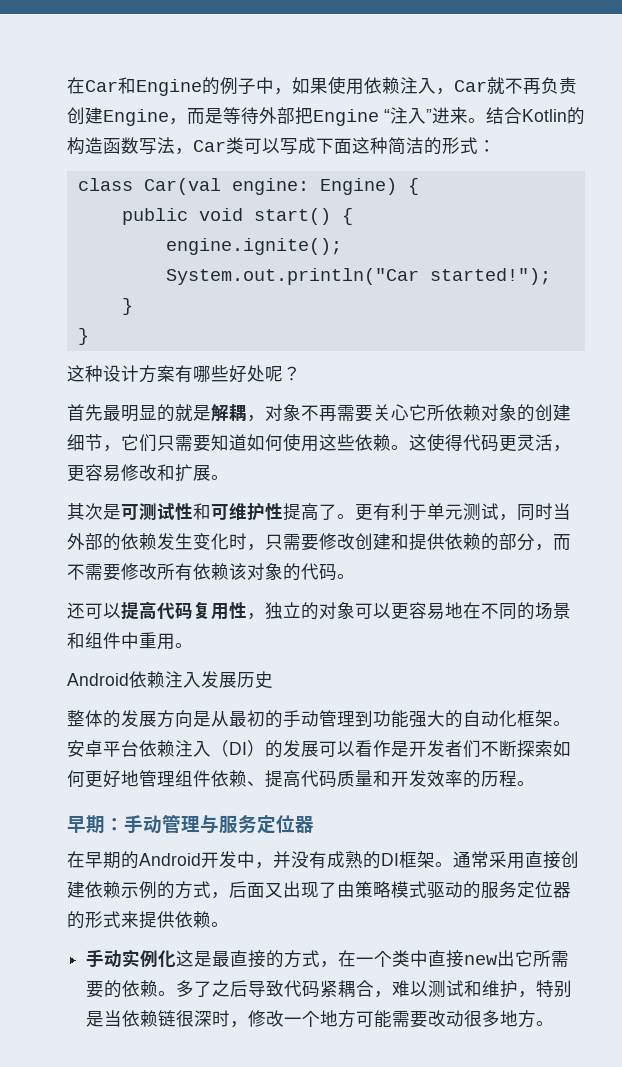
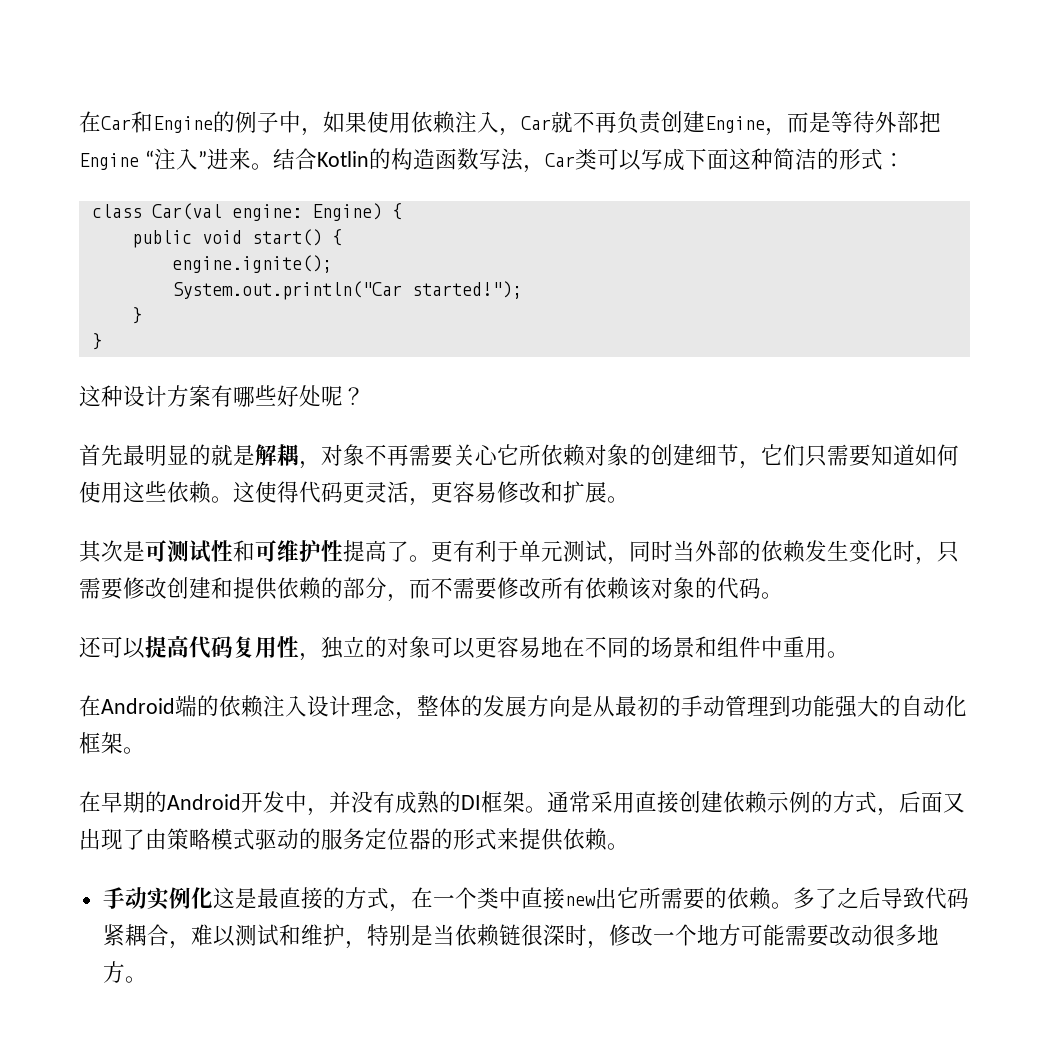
- Android依赖注入发展历史
- 整体的发展方向是从最初的手动管理到功能强大的自动化框架。安卓平台依赖注入（DI）的发展可以看作是开发者们不断探索如何更好地管理组件依赖、提高代码质量和开发效率的历程。
- 早期：手动管理与服务定位器
+ 在Android端的依赖注入设计理念，整体的发展方向是从最初的手动管理到功能强大的自动化框架。

